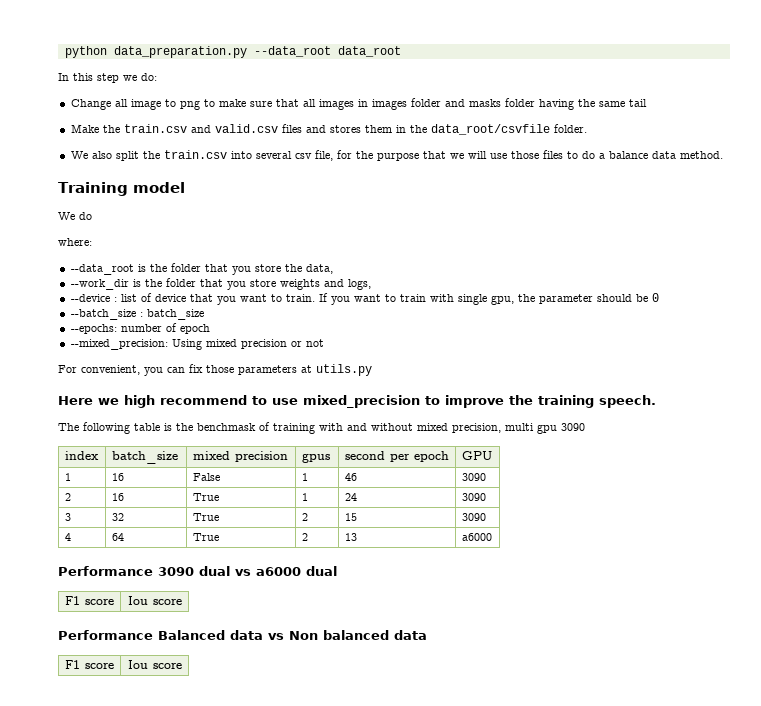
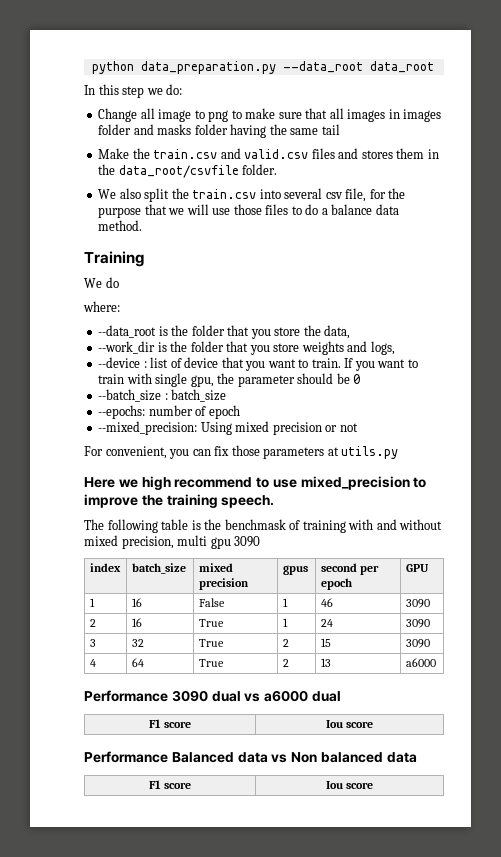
- Training model
+ Training

